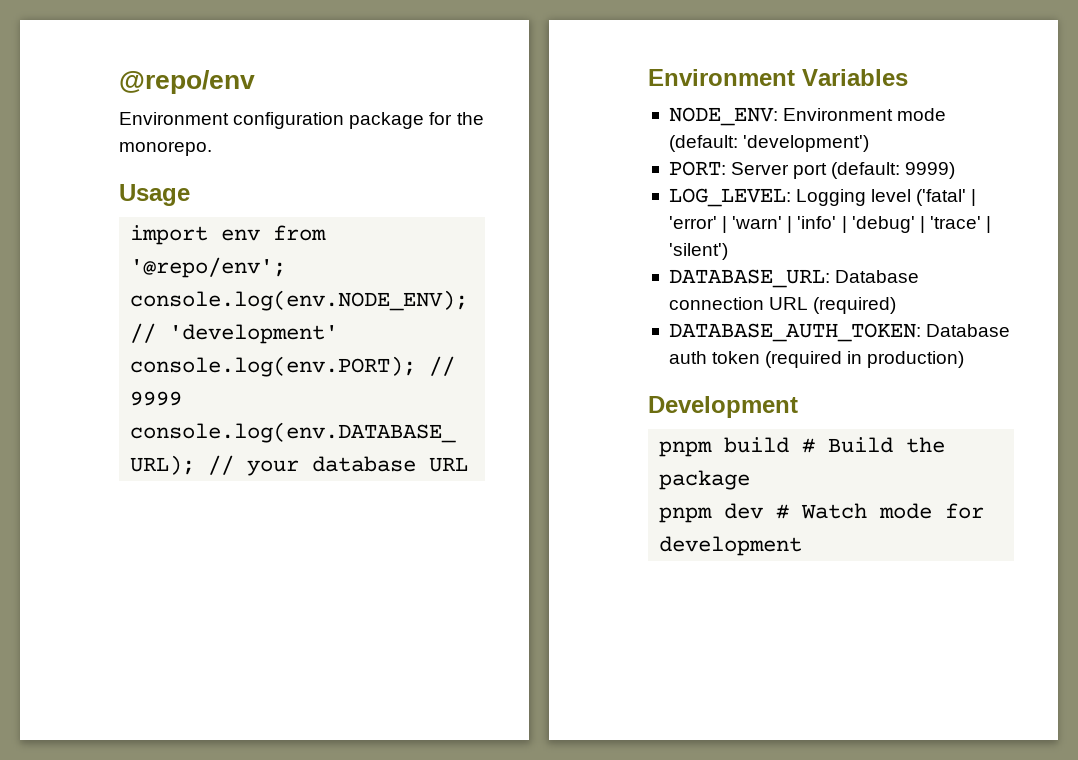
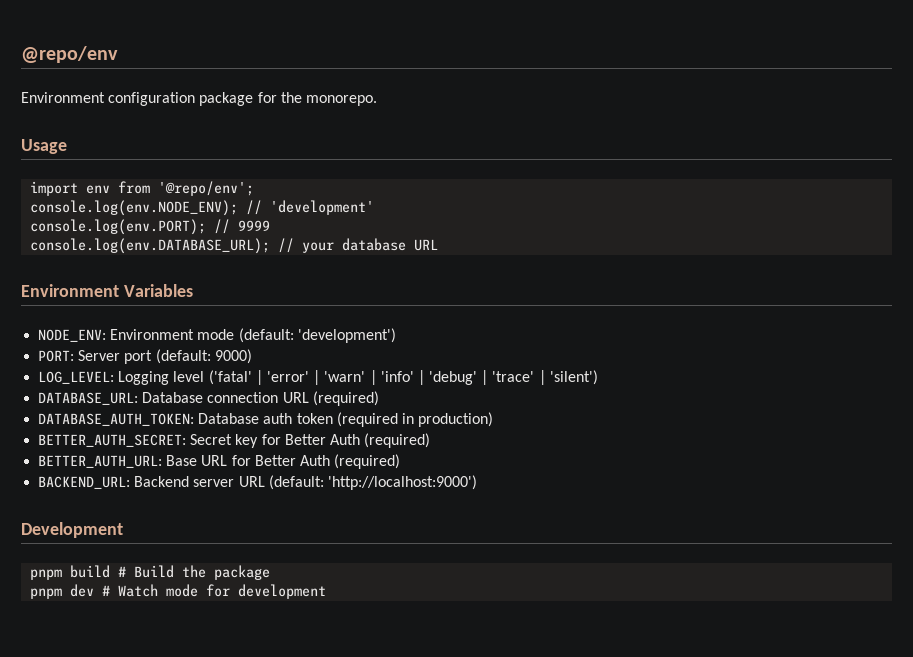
- PORT: Server port (default: 9999)
+ PORT: Server port (default: 9000)
+ BETTER_AUTH_SECRET: Secret key for Better Auth (required)
+ BETTER_AUTH_URL: Base URL for Better Auth (required)
+ BACKEND_URL: Backend server URL (default: 'http://localhost:9000')

